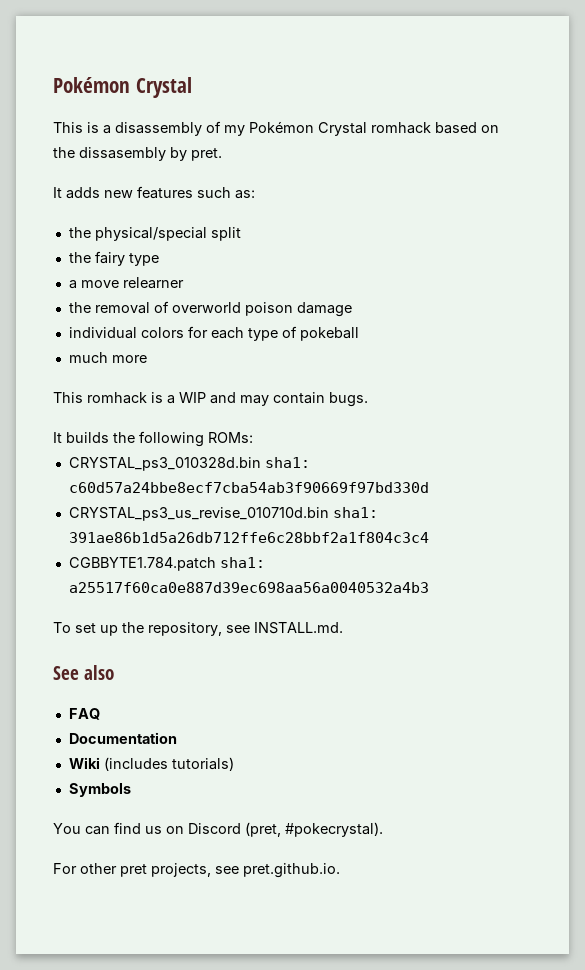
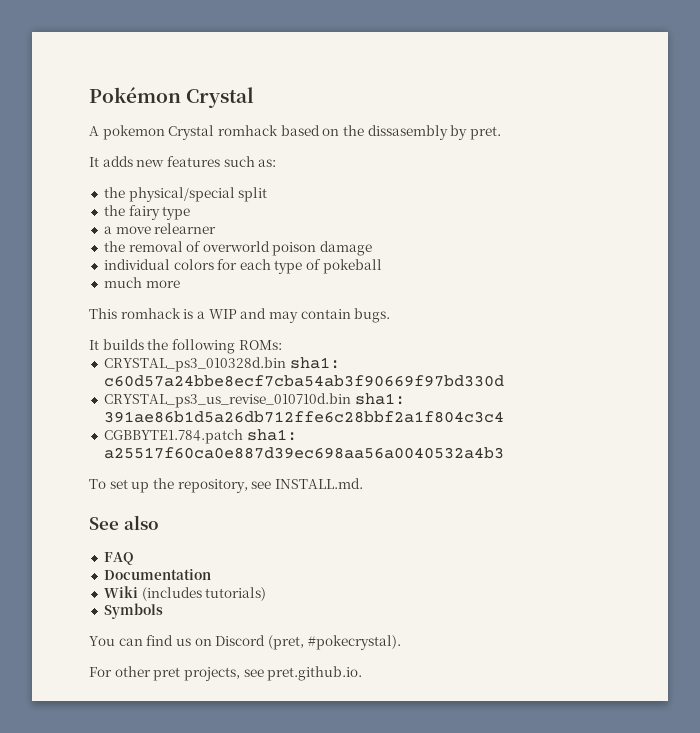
- This is a disassembly of my Pokémon Crystal romhack based on the dissasembly by pret.
+ A pokemon Crystal romhack based on the dissasembly by pret.

